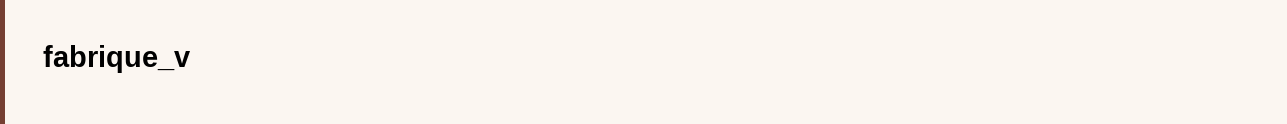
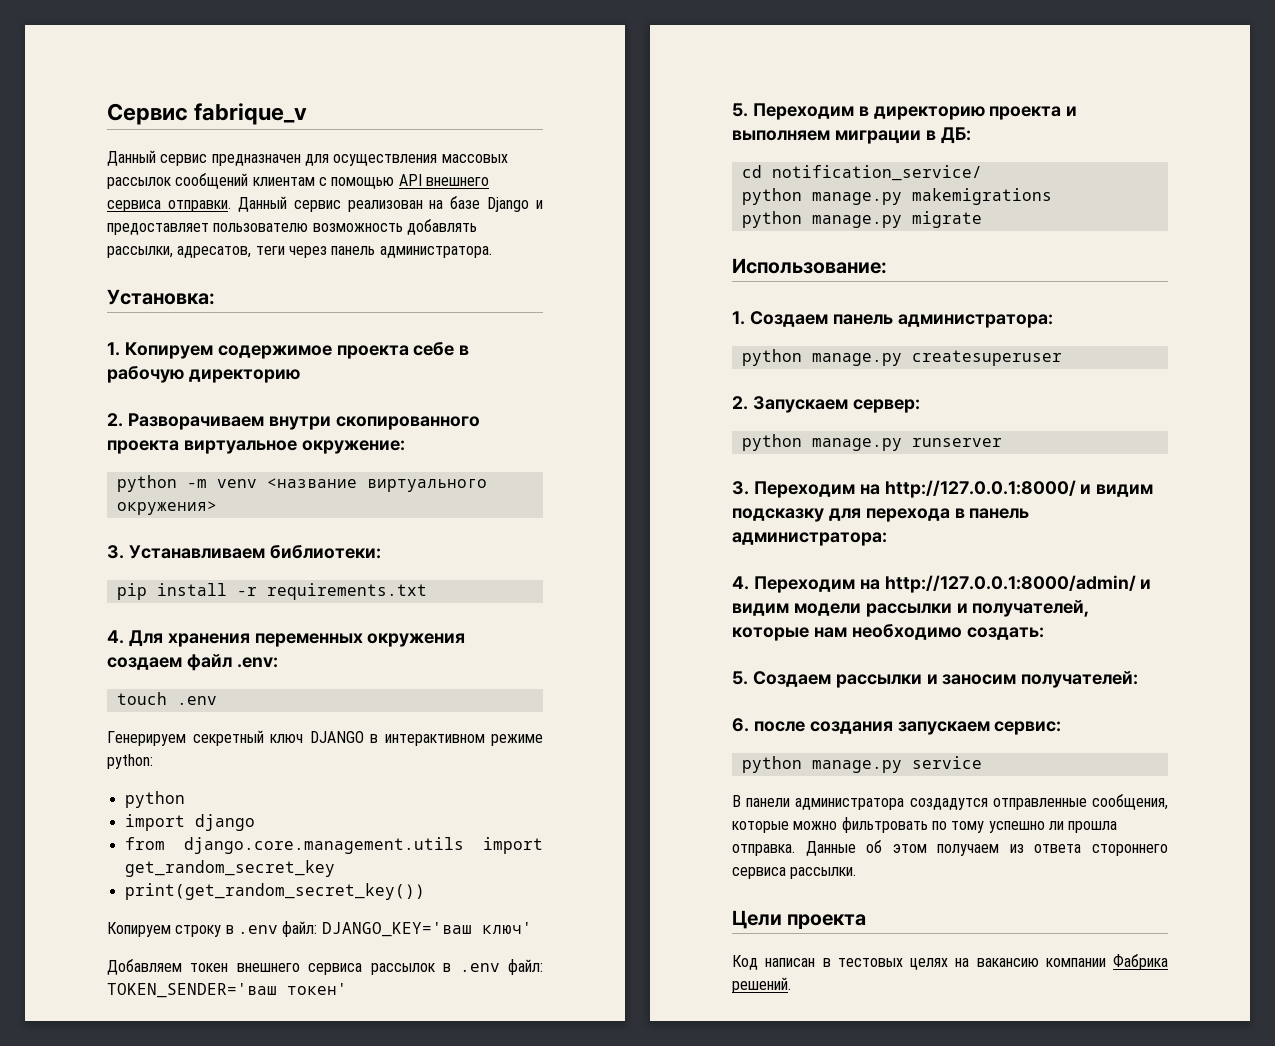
- fabrique_v
+ Сервис fabrique_v
+ Данный сервис предназначен для осуществления массовых рассылок сообщений клиентам с помощью API внешнего сервиса отправки. Данный сервис реализован на базе Django и предоставляет пользователю возможность добавлять рассылки, адресатов, теги через панель администратора.
+ Установка:
+ 1. Копируем содержимое проекта себе в рабочую директорию
+ 2. Разворачиваем внутри скопированного проекта виртуальное окружение:
+ python -m venv <название виртуального окружения>
+ 3. Устанавливаем библиотеки:
+ pip install -r requirements.txt
+ 4. Для хранения переменных окружения создаем файл .env:
+ touch .env
+ Генерируем секретный ключ DJANGO в интерактивном режиме python:
+ python
+ import django
+ from django.core.management.utils import get_random_secret_key
+ print(get_random_secret_key())
+ Копируем строку в .env файл: DJANGO_KEY='ваш ключ'
+ Добавляем токен внешнего сервиса рассылок в .env файл: TOKEN_SENDER='ваш токен'
+ 5. Переходим в директорию проекта и выполняем миграции в ДБ:
+ cd notification_service/
+ python manage.py makemigrations
+ python manage.py migrate
+ Использование:
+ 1. Создаем панель администратора:
+ python manage.py createsuperuser
+ 2. Запускаем сервер:
+ python manage.py runserver
+ 3. Переходим на http://127.0.0.1:8000/ и видим подсказку для перехода в панель администратора:
+ 4. Переходим на http://127.0.0.1:8000/admin/ и видим модели рассылки и получателей, которые нам необходимо создать:
+ 5. Создаем рассылки и заносим получателей:
+ 6. после создания запускаем сервис:
+ python manage.py service
+ В панели администратора создадутся отправленные сообщения, которые можно фильтровать по тому успешно ли прошла отправка. Данные об этом получаем из ответа стороннего сервиса рассылки.
+ Цели проекта
+ Код написан в тестовых целях на вакансию компании Фабрика решений.

